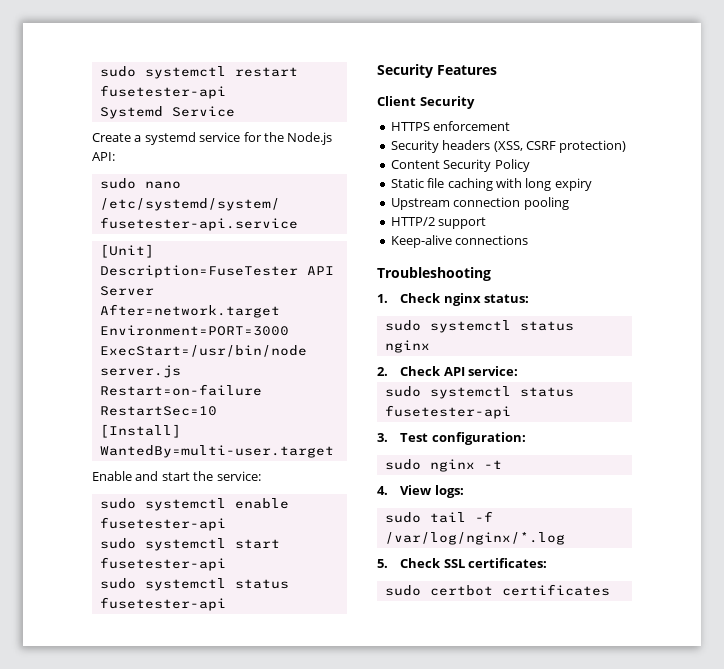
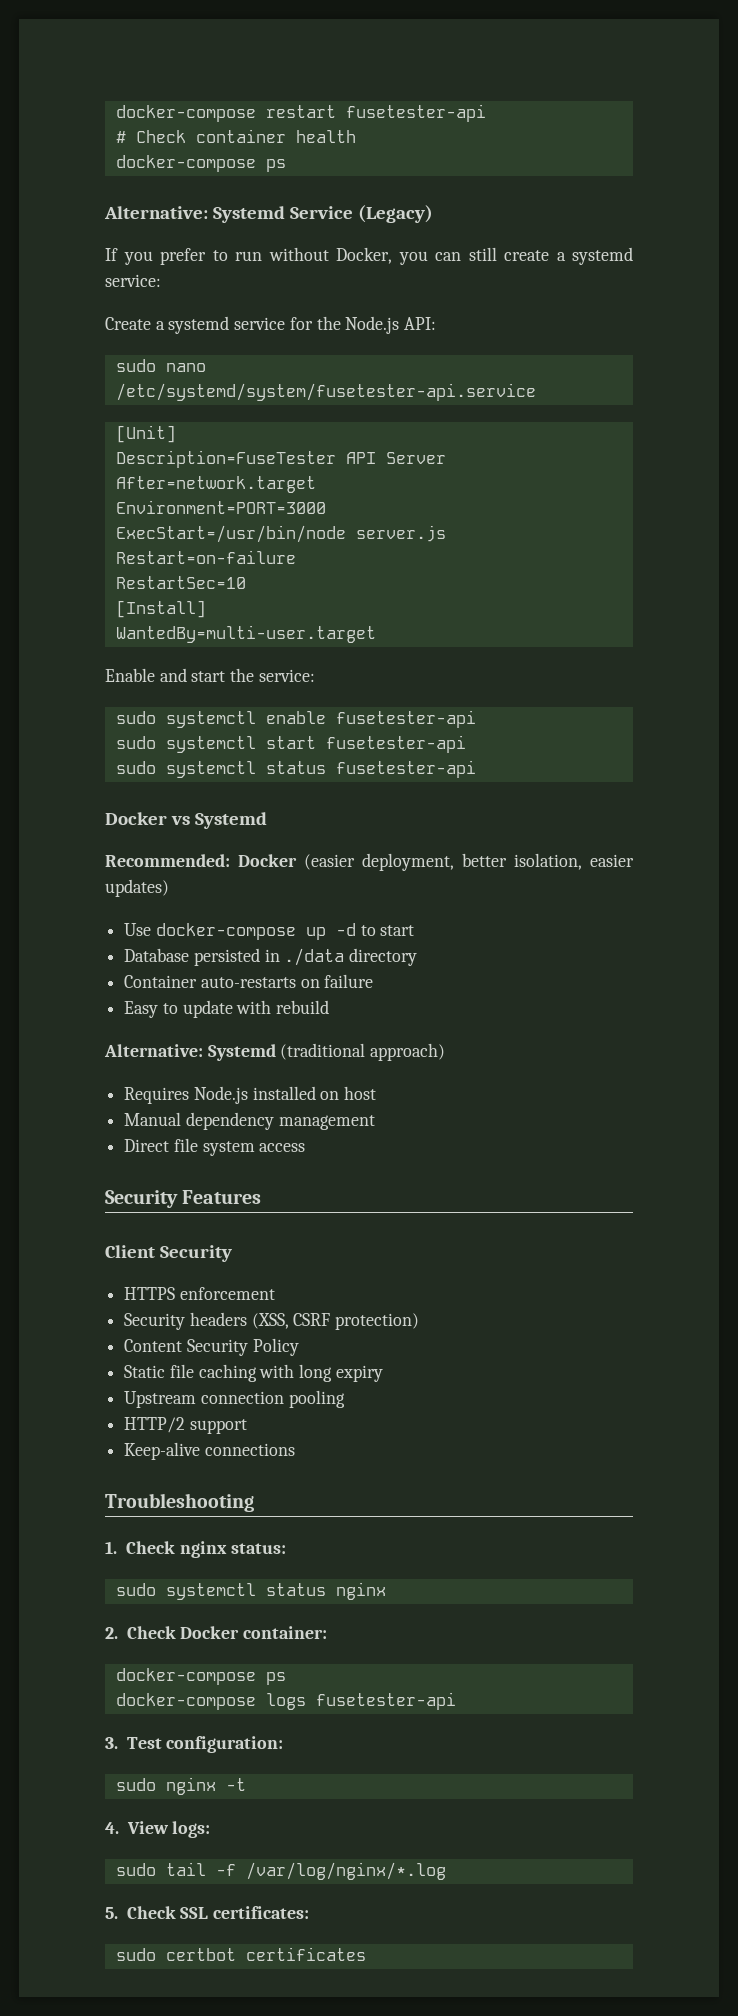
- sudo systemctl restart fusetester-api
+ docker-compose restart fusetester-api
- Systemd Service
+ # Check container health
+ docker-compose ps
+ Alternative: Systemd Service (Legacy)
+ If you prefer to run without Docker, you can still create a systemd service:
+ Docker vs Systemd
+ Recommended: Docker (easier deployment, better isolation, easier updates)
+ Use docker-compose up -d to start
+ Database persisted in ./data directory
+ Container auto-restarts on failure
+ Easy to update with rebuild
+ Alternative: Systemd (traditional approach)
+ Requires Node.js installed on host
+ Manual dependency management
+ Direct file system access
- 2. Check API service:
- sudo systemctl status fusetester-api
+ 2. Check Docker container:
+ docker-compose ps
+ docker-compose logs fusetester-api

